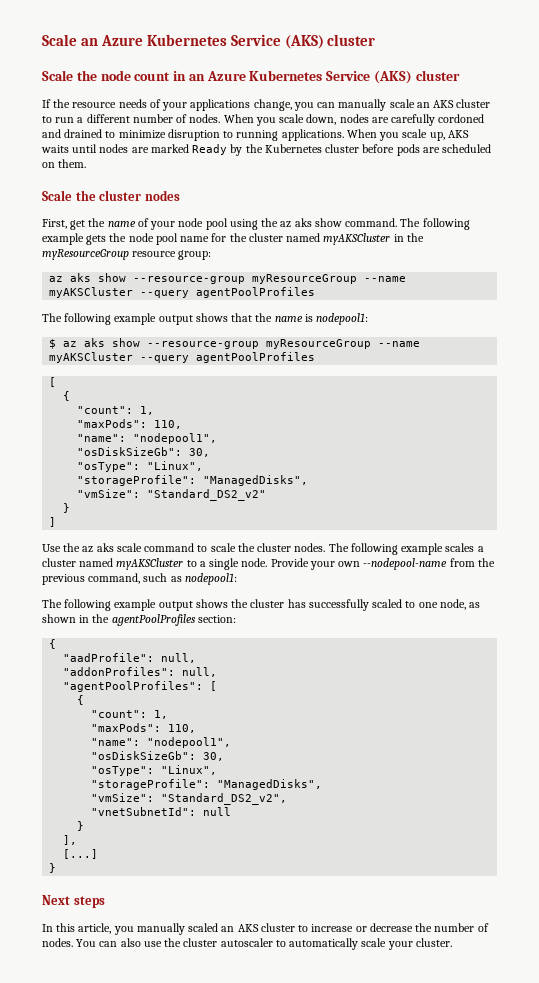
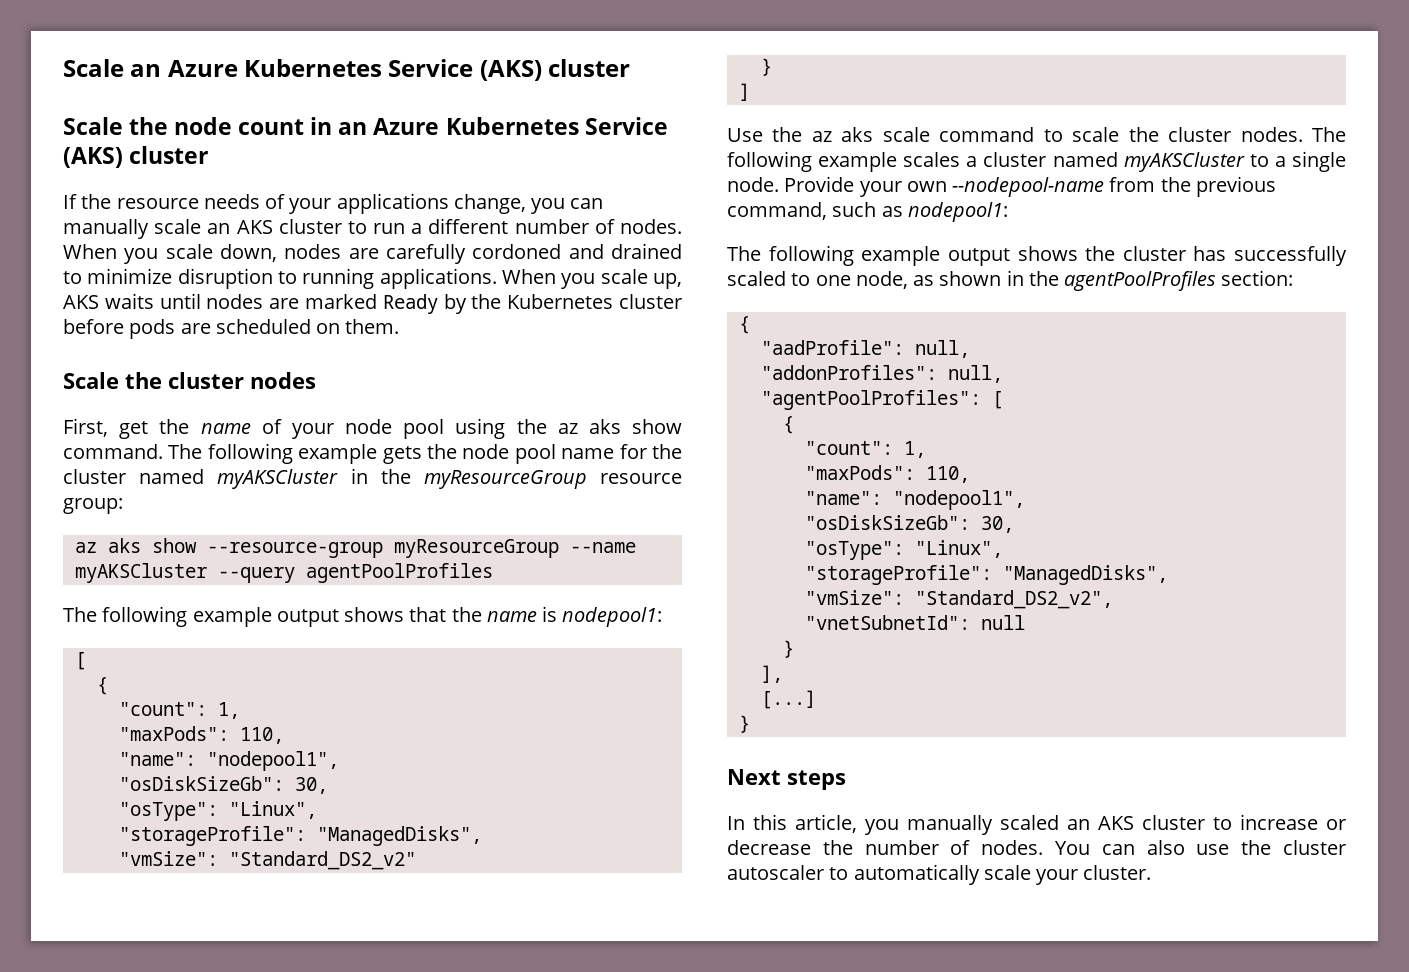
- $ az aks show --resource-group myResourceGroup --name myAKSCluster --query agentPoolProfiles

